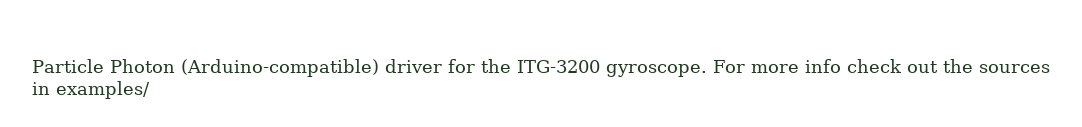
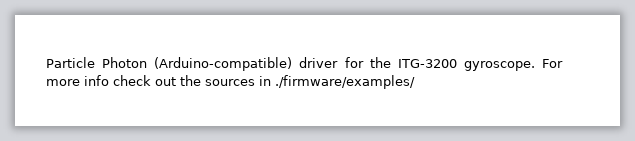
- For more info check out the sources in examples/
+ For more info check out the sources in ./firmware/examples/

